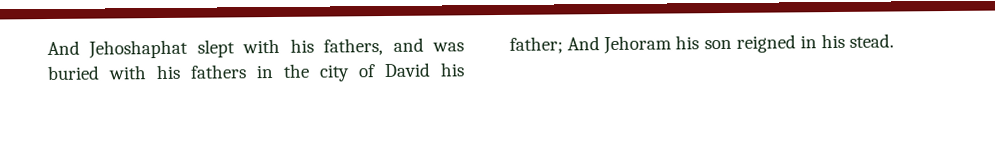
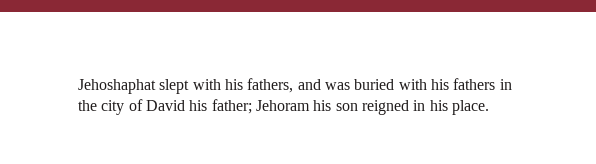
- And Jehoshaphat slept with his fathers, and was buried with his fathers in the city of David his father; And Jehoram his son reigned in his stead.
+ Jehoshaphat slept with his fathers, and was buried with his fathers in the city of David his father; Jehoram his son reigned in his place.

